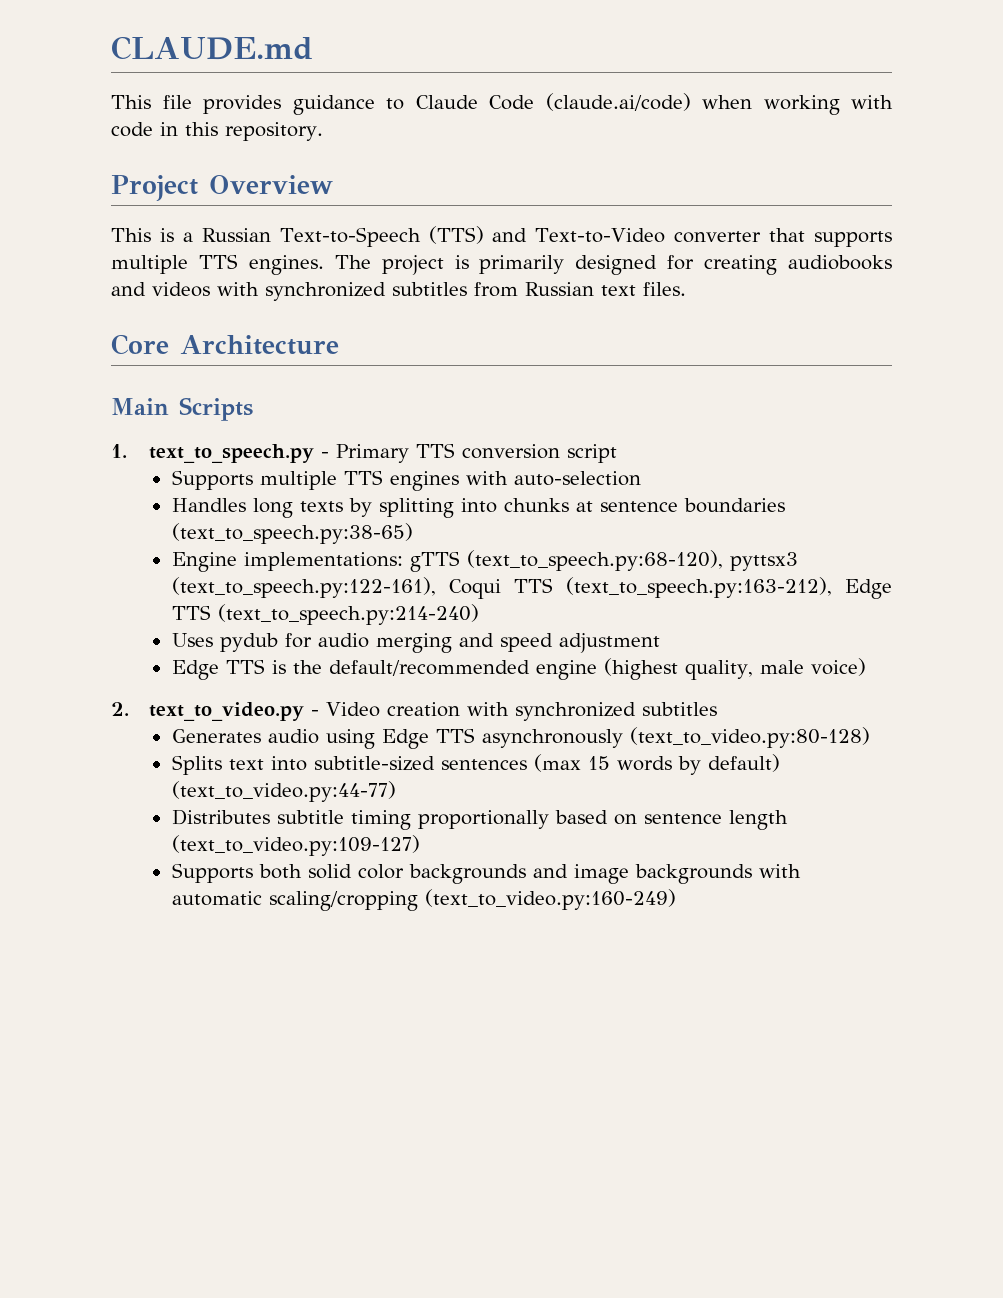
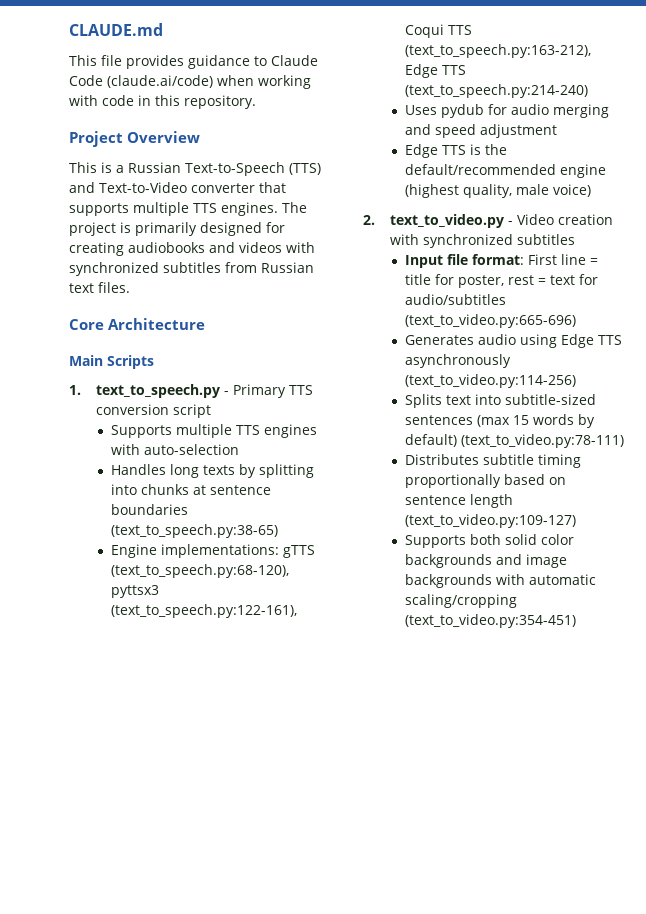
+ Input file format: First line = title for poster, rest = text for audio/subtitles (text_to_video.py:665-696)
- Generates audio using Edge TTS asynchronously (text_to_video.py:80-128)
+ Generates audio using Edge TTS asynchronously (text_to_video.py:114-256)
- Splits text into subtitle-sized sentences (max 15 words by default) (text_to_video.py:44-77)
+ Splits text into subtitle-sized sentences (max 15 words by default) (text_to_video.py:78-111)
- Supports both solid color backgrounds and image backgrounds with automatic scaling/cropping (text_to_video.py:160-249)
+ Supports both solid color backgrounds and image backgrounds with automatic scaling/cropping (text_to_video.py:354-451)

